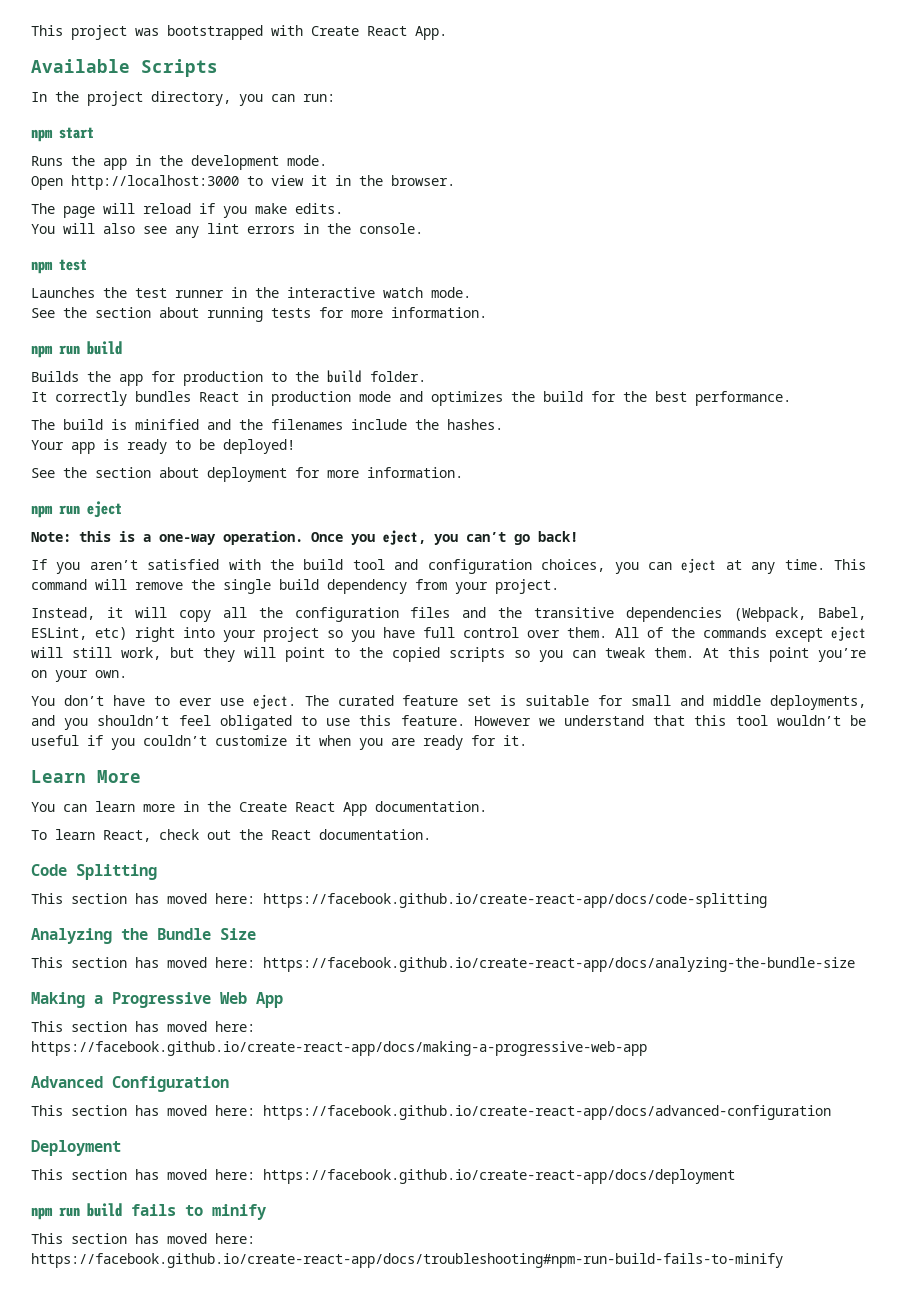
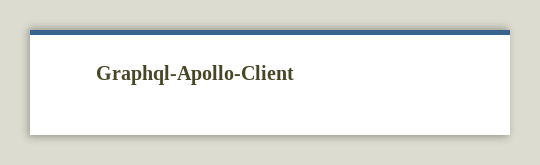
- This project was bootstrapped with Create React App.
- Available Scripts
- In the project directory, you can run:
- npm start
- Runs the app in the development mode.
- Open http://localhost:3000 to view it in the browser.
- The page will reload if you make edits.
- You will also see any lint errors in the console.
- npm test
- Launches the test runner in the interactive watch mode.
- See the section about running tests for more information.
- npm run build
- Builds the app for production to the build folder.
- It correctly bundles React in production mode and optimizes the build for the best performance.
- The build is minified and the filenames include the hashes.
- Your app is ready to be deployed!
- See the section about deployment for more information.
- npm run eject
- Note: this is a one-way operation. Once you eject, you can’t go back!
- If you aren’t satisfied with the build tool and configuration choices, you can eject at any time. This command will remove the single build dependency from your project.
- Instead, it will copy all the configuration files and the transitive dependencies (Webpack, Babel, ESLint, etc) right into your project so you have full control over them. All of the commands except eject will still work, but they will point to the copied scripts so you can tweak them. At this point you’re on your own.
- You don’t have to ever use eject. The curated feature set is suitable for small and middle deployments, and you shouldn’t feel obligated to use this feature. However we understand that this tool wouldn’t be useful if you couldn’t customize it when you are ready for it.
- Learn More
- You can learn more in the Create React App documentation.
- To learn React, check out the React documentation.
- Code Splitting
- This section has moved here: https://facebook.github.io/create-react-app/docs/code-splitting
- Analyzing the Bundle Size
- This section has moved here: https://facebook.github.io/create-react-app/docs/analyzing-the-bundle-size
- Making a Progressive Web App
- This section has moved here: https://facebook.github.io/create-react-app/docs/making-a-progressive-web-app
- Advanced Configuration
- This section has moved here: https://facebook.github.io/create-react-app/docs/advanced-configuration
- Deployment
- This section has moved here: https://facebook.github.io/create-react-app/docs/deployment
- npm run build fails to minify
- This section has moved here: https://facebook.github.io/create-react-app/docs/troubleshooting#npm-run-build-fails-to-minify
+ Graphql-Apollo-Client

